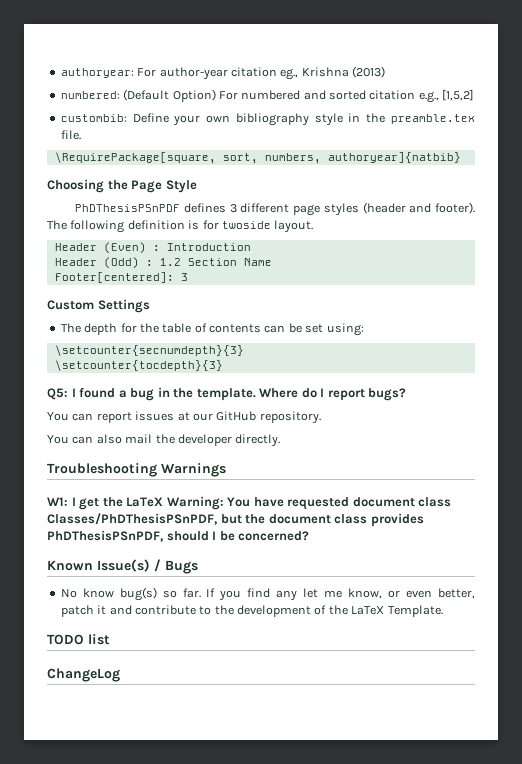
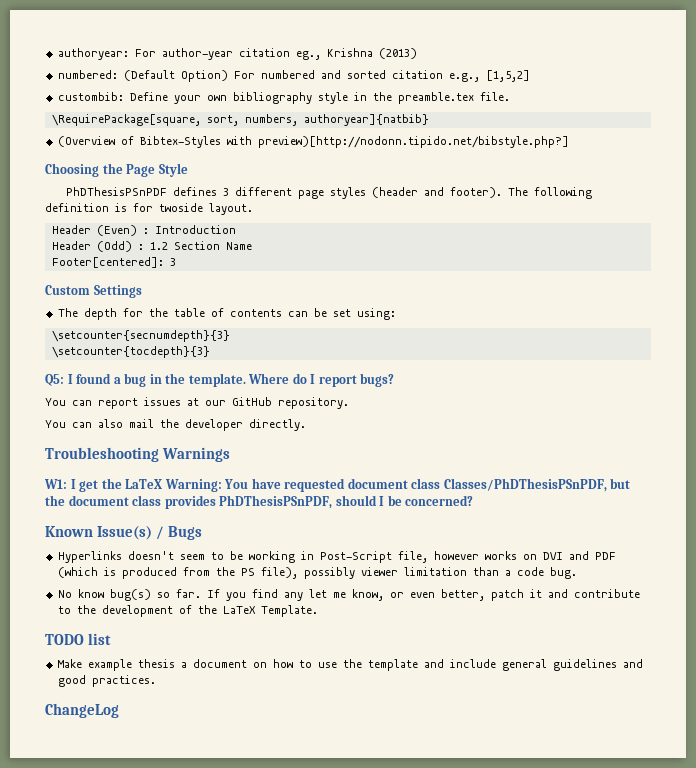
+ (Overview of Bibtex-Styles with preview)[http://nodonn.tipido.net/bibstyle.php?]
+ Hyperlinks doesn't seem to be working in Post-Script file, however works on DVI and PDF (which is produced from the PS file), possibly viewer limitation than a code bug.
+ Make example thesis a document on how to use the template and include general guidelines and good practices.

